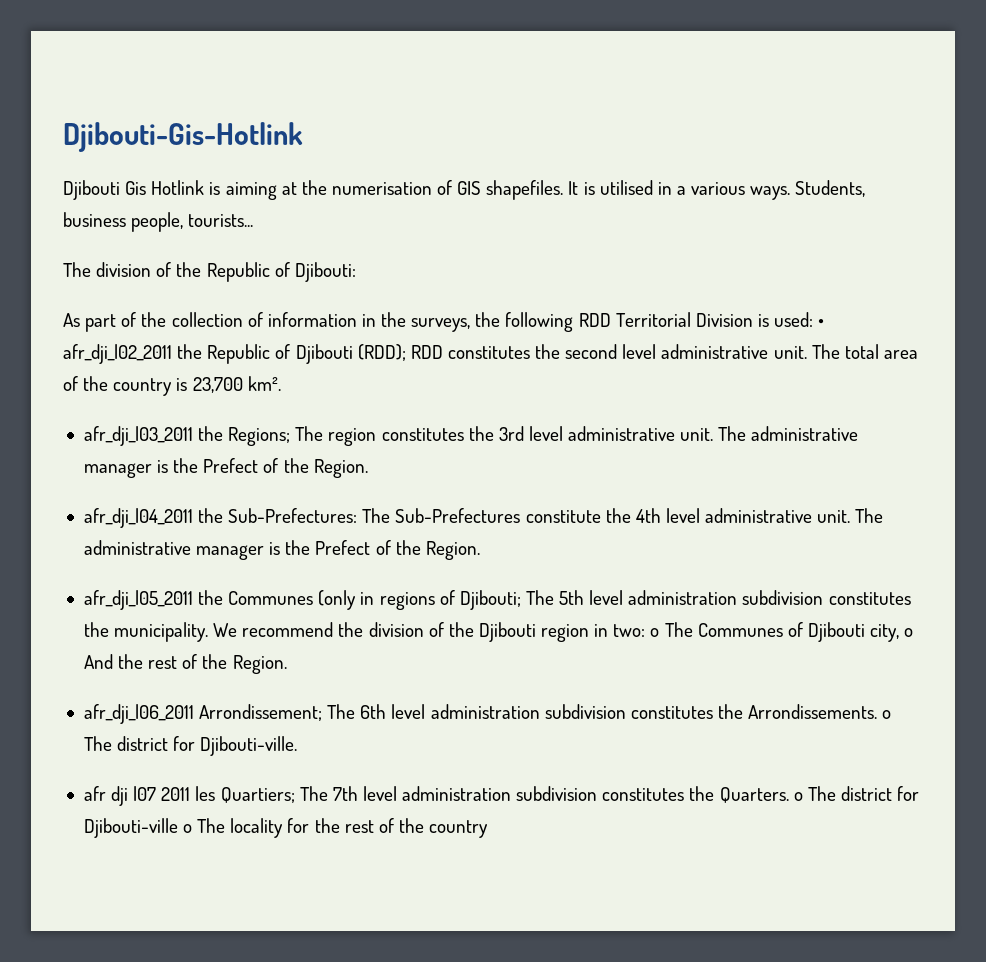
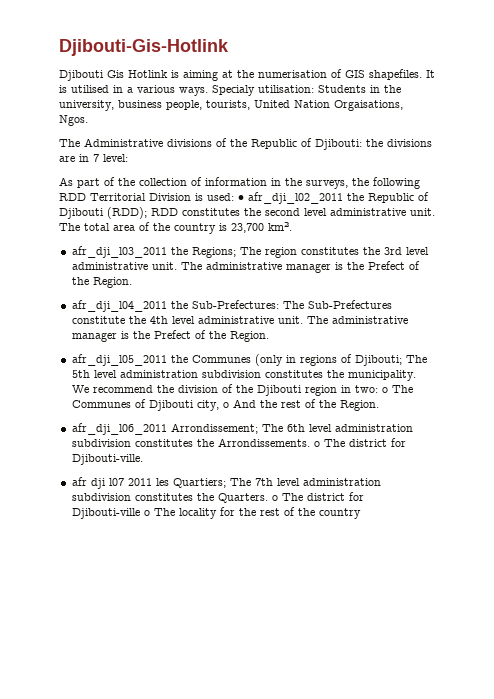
- Students, business people, tourists...
- The division of the Republic of Djibouti:
+ Specialy utilisation: Students in the university, business people, tourists, United Nation Orgaisations, Ngos.
+ The Administrative divisions of the Republic of Djibouti: the divisions are in 7 level:

